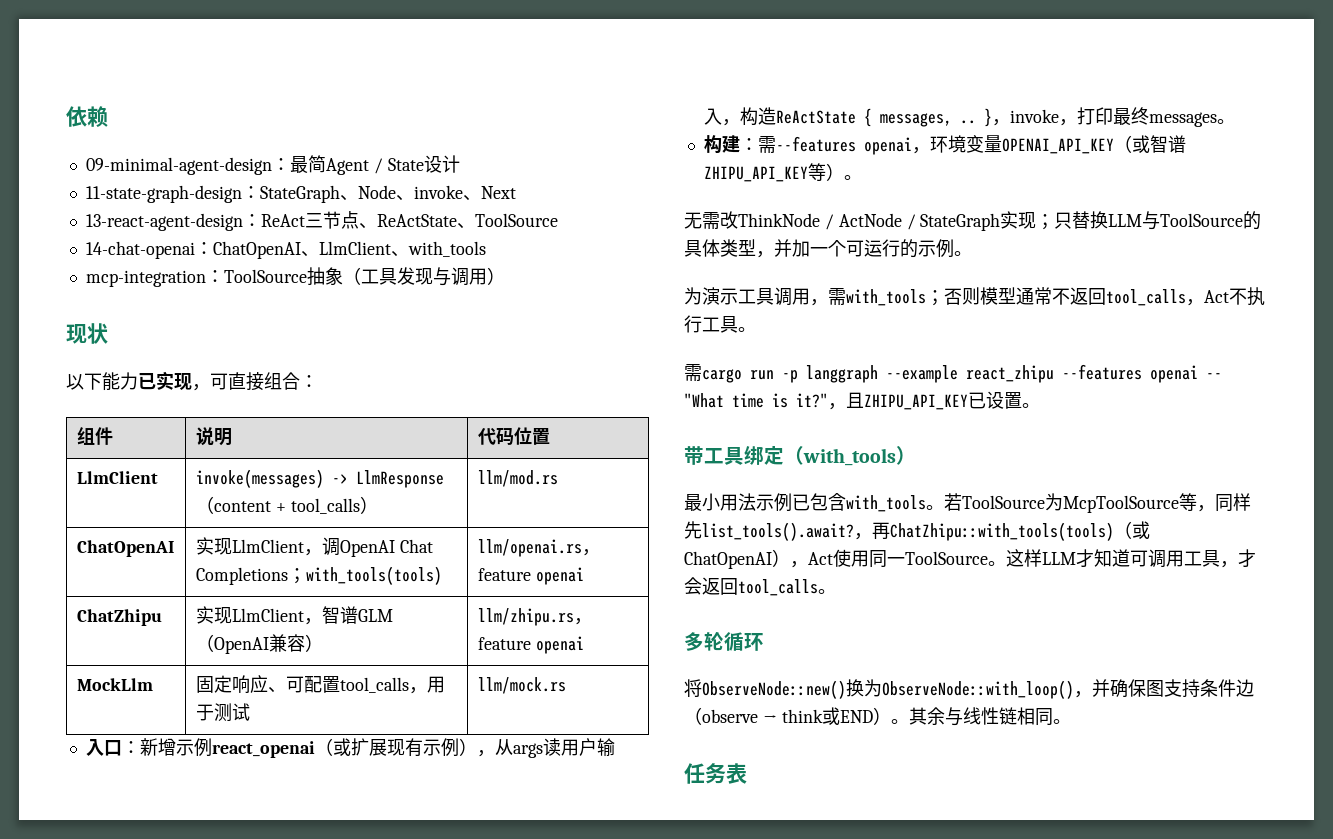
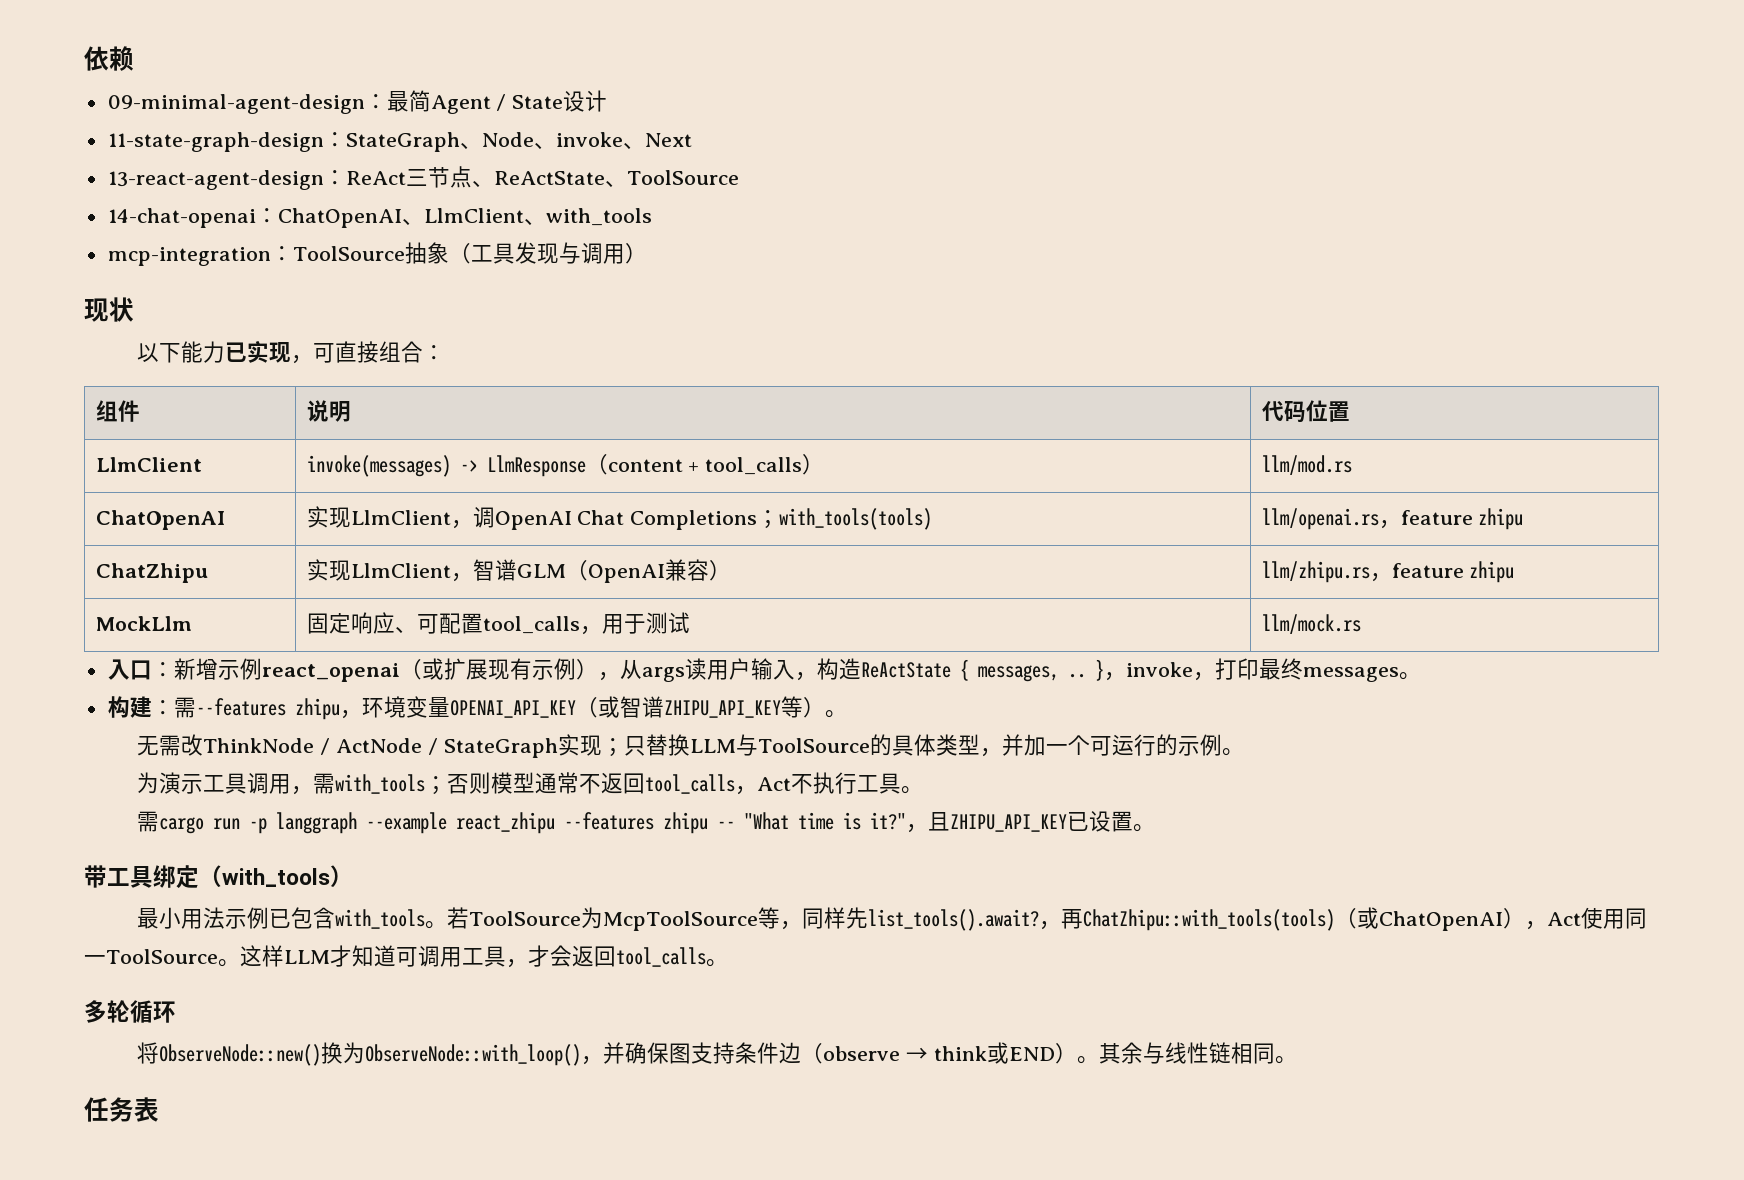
- ChatOpenAI | 实现LlmClient，调OpenAI Chat Completions；with_tools(tools) | llm/openai.rs，feature openai
+ ChatOpenAI | 实现LlmClient，调OpenAI Chat Completions；with_tools(tools) | llm/openai.rs，feature zhipu
- ChatZhipu | 实现LlmClient，智谱GLM（OpenAI兼容） | llm/zhipu.rs，feature openai
+ ChatZhipu | 实现LlmClient，智谱GLM（OpenAI兼容） | llm/zhipu.rs，feature zhipu
- 构建：需--features openai，环境变量OPENAI_API_KEY（或智谱ZHIPU_API_KEY等）。
+ 构建：需--features zhipu，环境变量OPENAI_API_KEY（或智谱ZHIPU_API_KEY等）。
- 需cargo run -p langgraph --example react_zhipu --features openai -- "What time is it?"
+ 需cargo run -p langgraph --example react_zhipu --features zhipu -- "What time is it?"

